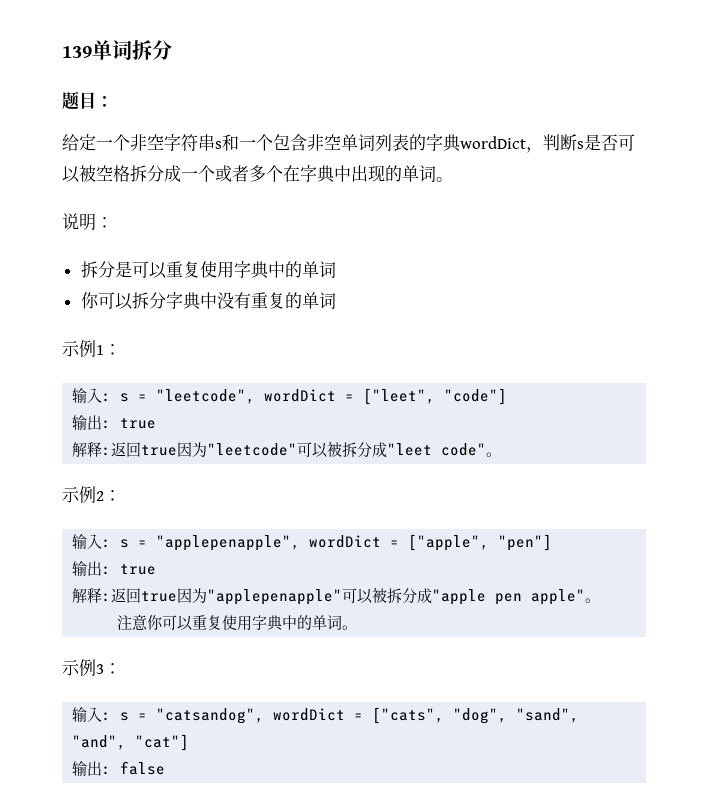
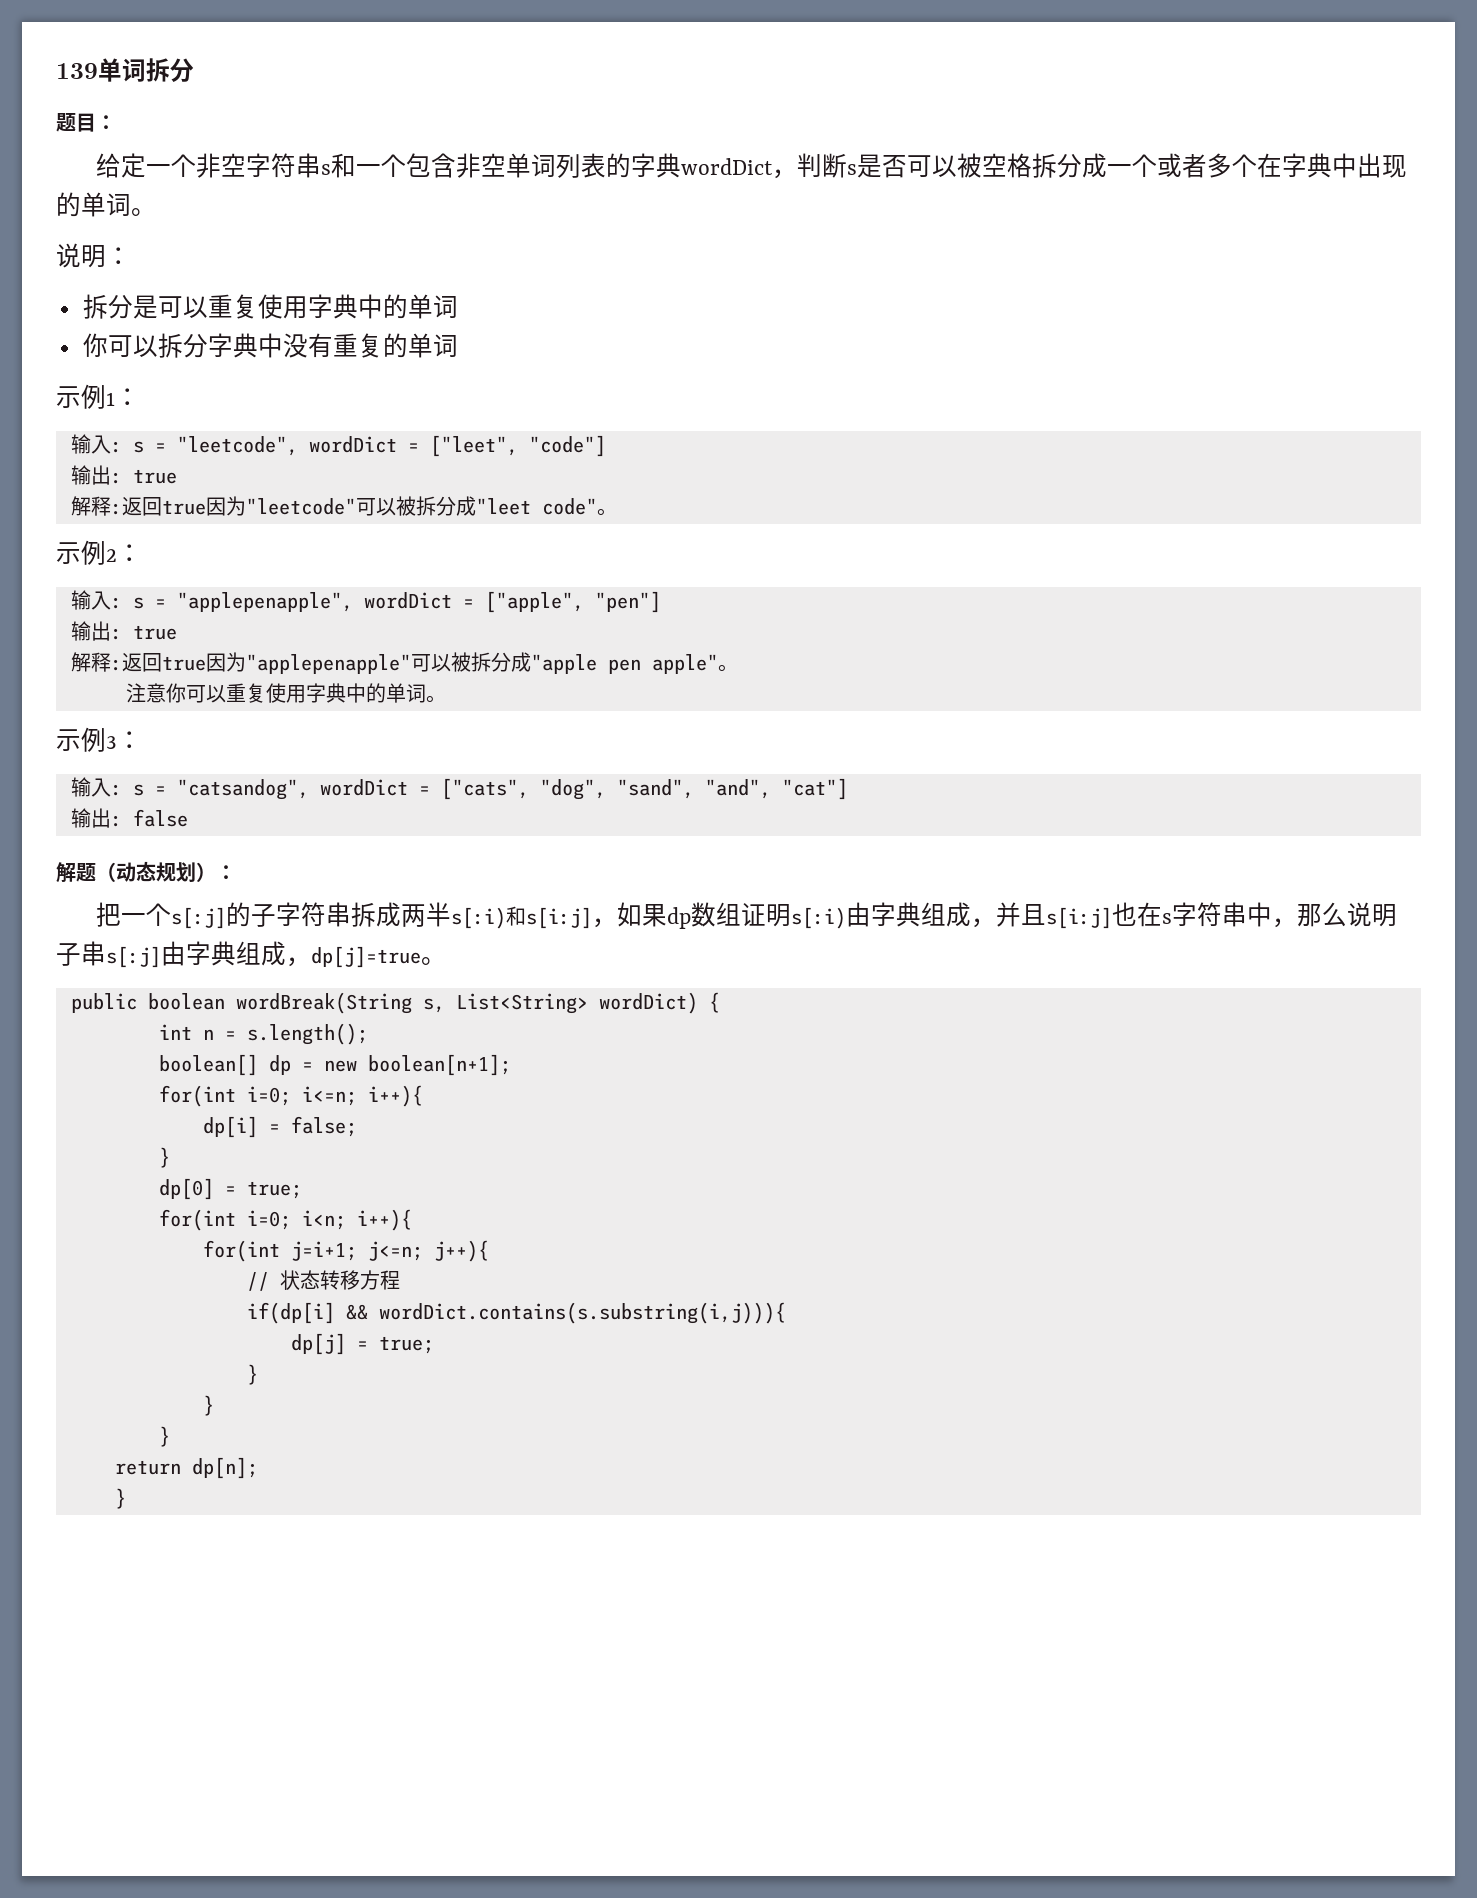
+ 解题（动态规划）：
+ 把一个s[:j]的子字符串拆成两半s[:i)和s[i:j]，如果dp数组证明s[:i)由字典组成，并且s[i:j]也在s字符串中，那么说明子串s[:j]由字典组成，dp[j]=true。
+ public boolean wordBreak(String s, List<String> wordDict) {
+ int n = s.length();
+ boolean[] dp = new boolean[n+1];
+ for(int i=0; i<=n; i++){
+ dp[i] = false;
+ }
+ dp[0] = true;
+ for(int i=0; i<n; i++){
+ for(int j=i+1; j<=n; j++){
+ // 状态转移方程
+ if(dp[i] && wordDict.contains(s.substring(i,j))){
+ dp[j] = true;
+ }
+ }
+ }
+ return dp[n];
+ }

